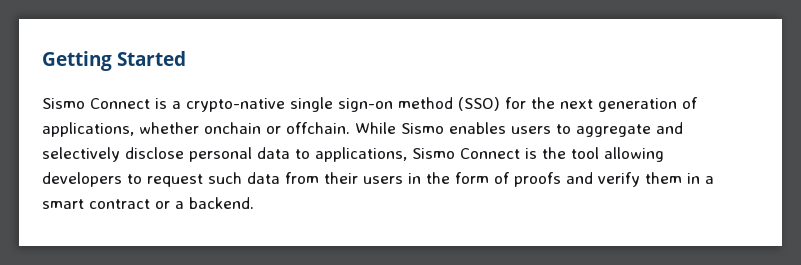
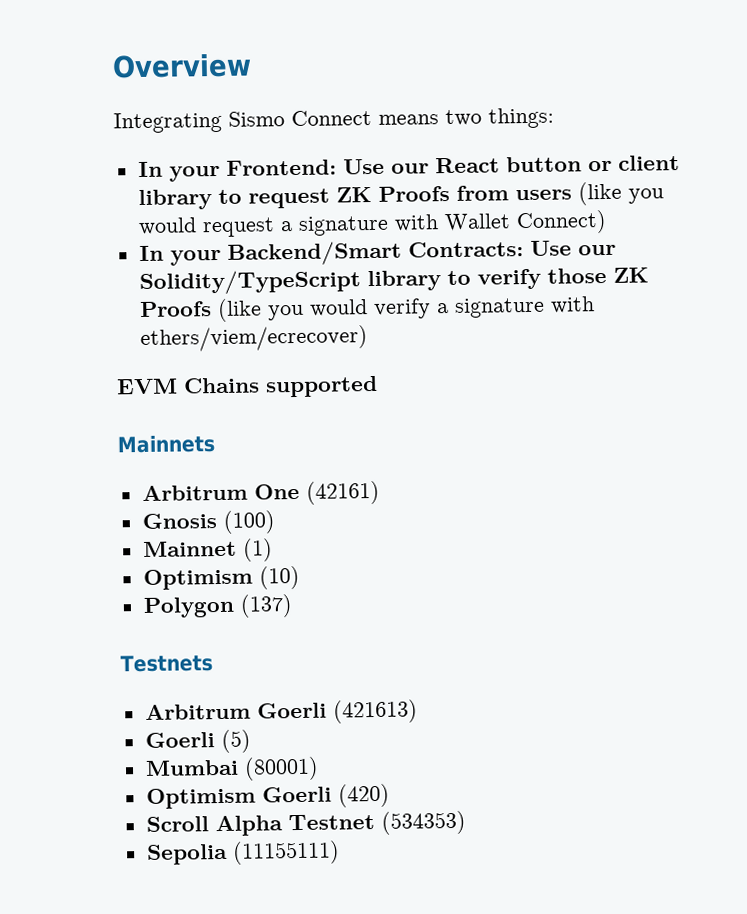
- Getting Started
- Sismo Connect is a crypto-native single sign-on method (SSO) for the next generation of applications, whether onchain or offchain. While Sismo enables users to aggregate and selectively disclose personal data to applications, Sismo Connect is the tool allowing developers to request such data from their users in the form of proofs and verify them in a smart contract or a backend.
+ Overview
+ Integrating Sismo Connect means two things:
+ In your Frontend: Use our React button or client library to request ZK Proofs from users (like you would request a signature with Wallet Connect)
+ In your Backend/Smart Contracts: Use our Solidity/TypeScript library to verify those ZK Proofs (like you would verify a signature with ethers/viem/ecrecover)
+ EVM Chains supported
+ Mainnets
+ Arbitrum One (42161)
+ Gnosis (100)
+ Mainnet (1)
+ Optimism (10)
+ Polygon (137)
+ Testnets
+ Arbitrum Goerli (421613)
+ Goerli (5)
+ Mumbai (80001)
+ Optimism Goerli (420)
+ Scroll Alpha Testnet (534353)
+ Sepolia (11155111)

